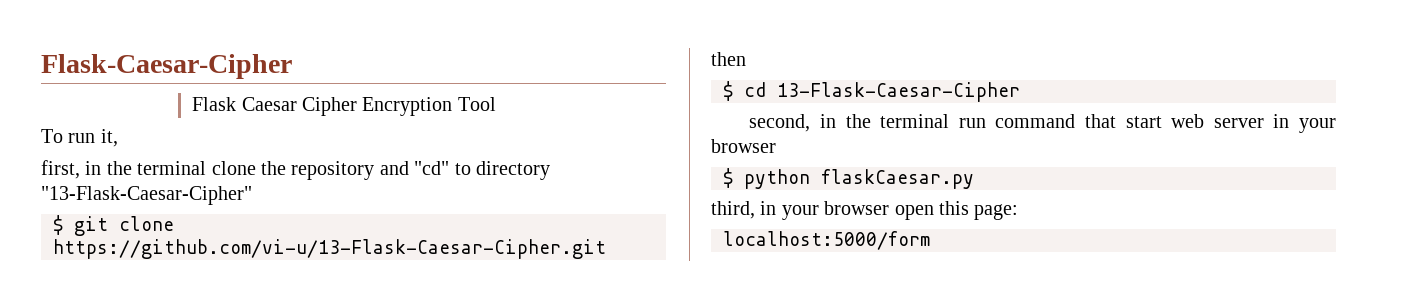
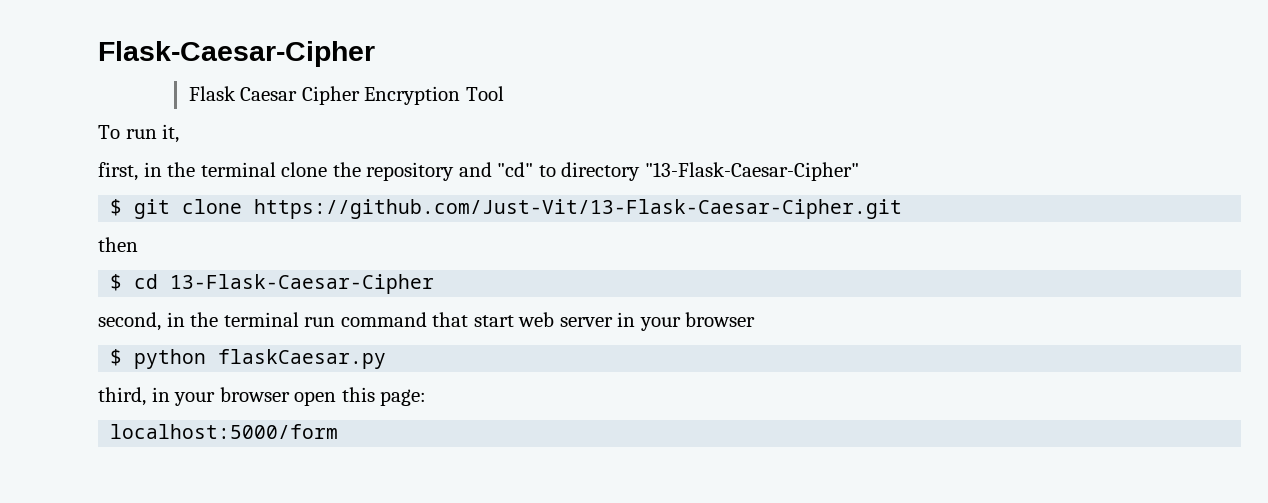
- $ git clone https://github.com/vi-u/13-Flask-Caesar-Cipher.git
+ $ git clone https://github.com/Just-Vit/13-Flask-Caesar-Cipher.git

